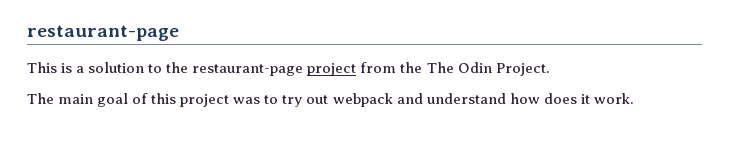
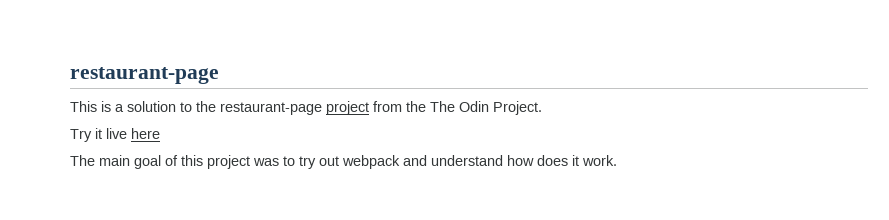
+ Try it live here

